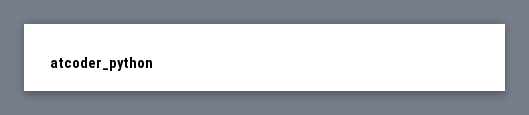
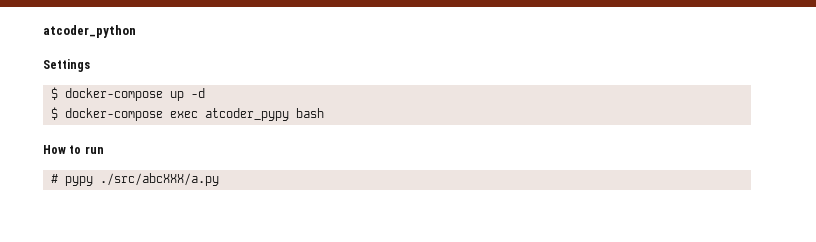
+ Settings
+ $ docker-compose up -d
+ $ docker-compose exec atcoder_pypy bash
+ How to run
+ # pypy ./src/abcXXX/a.py

